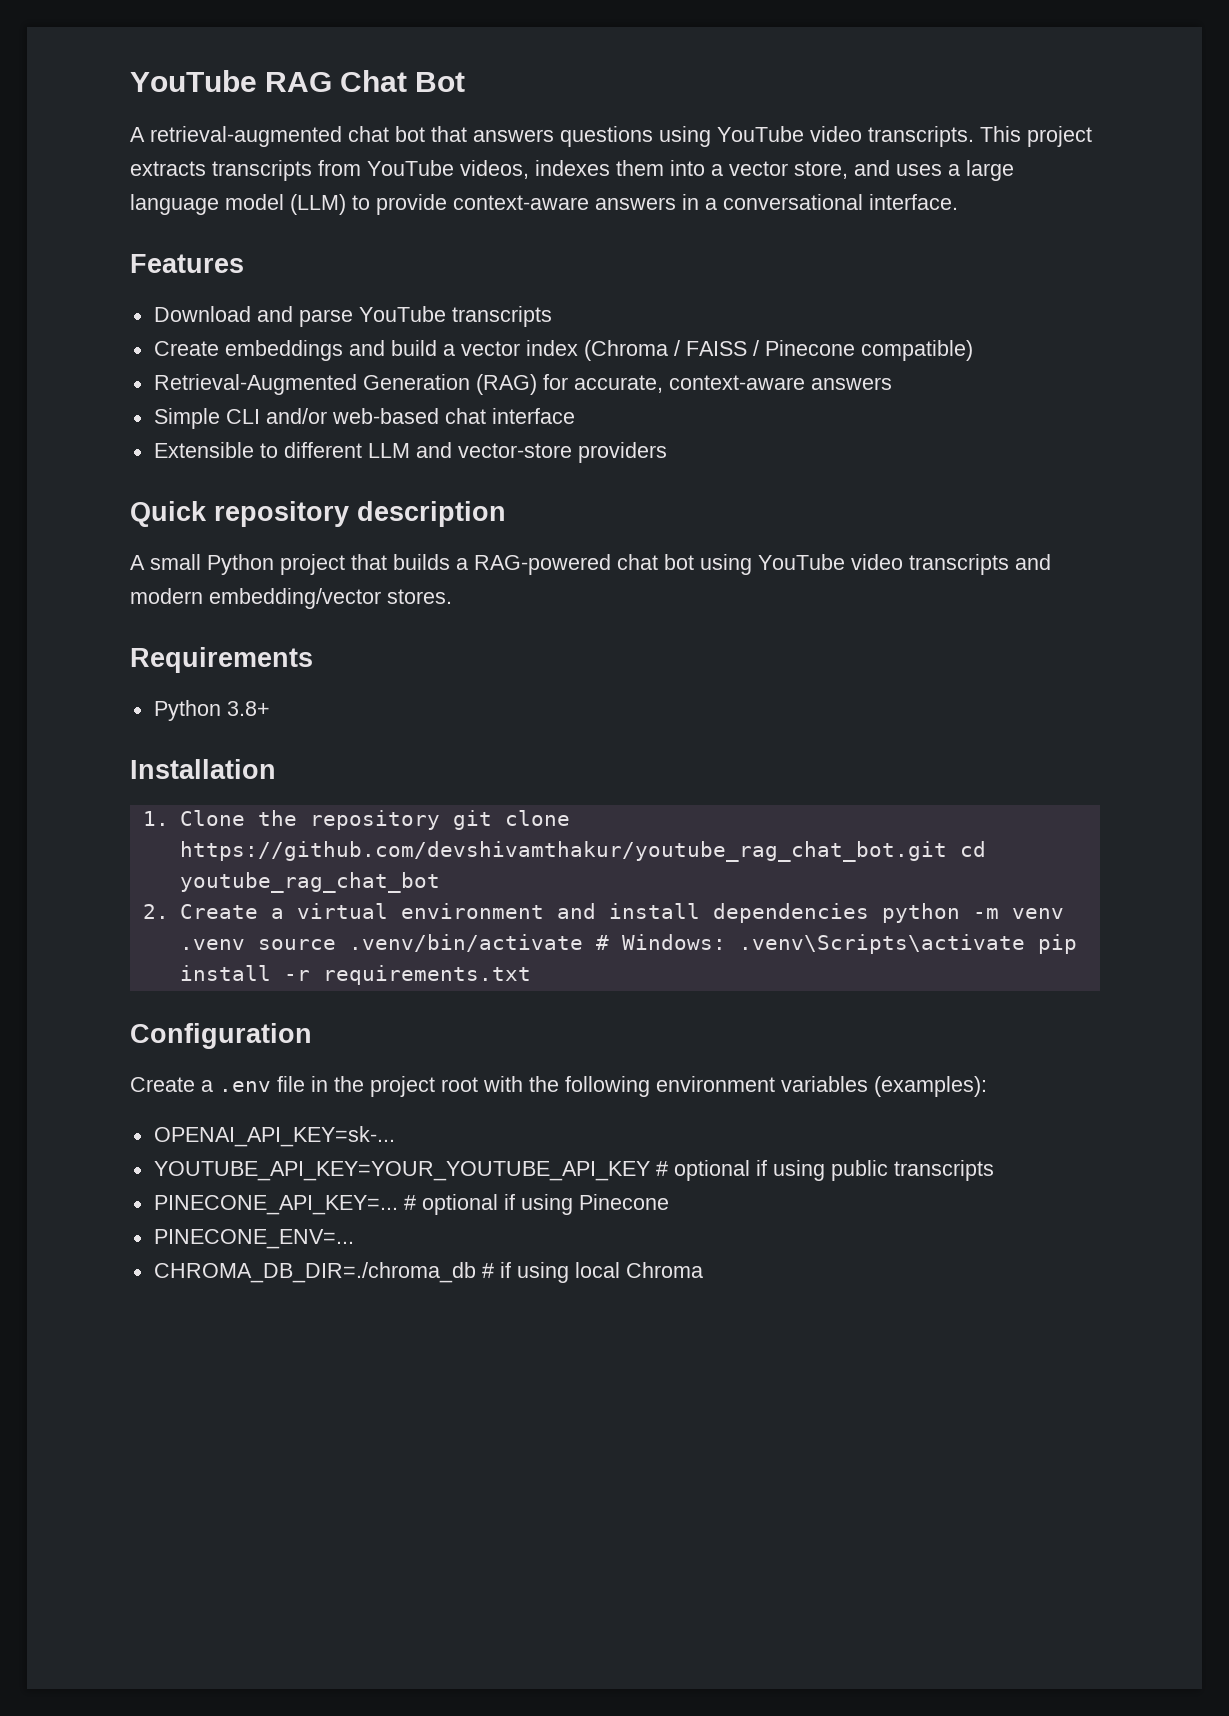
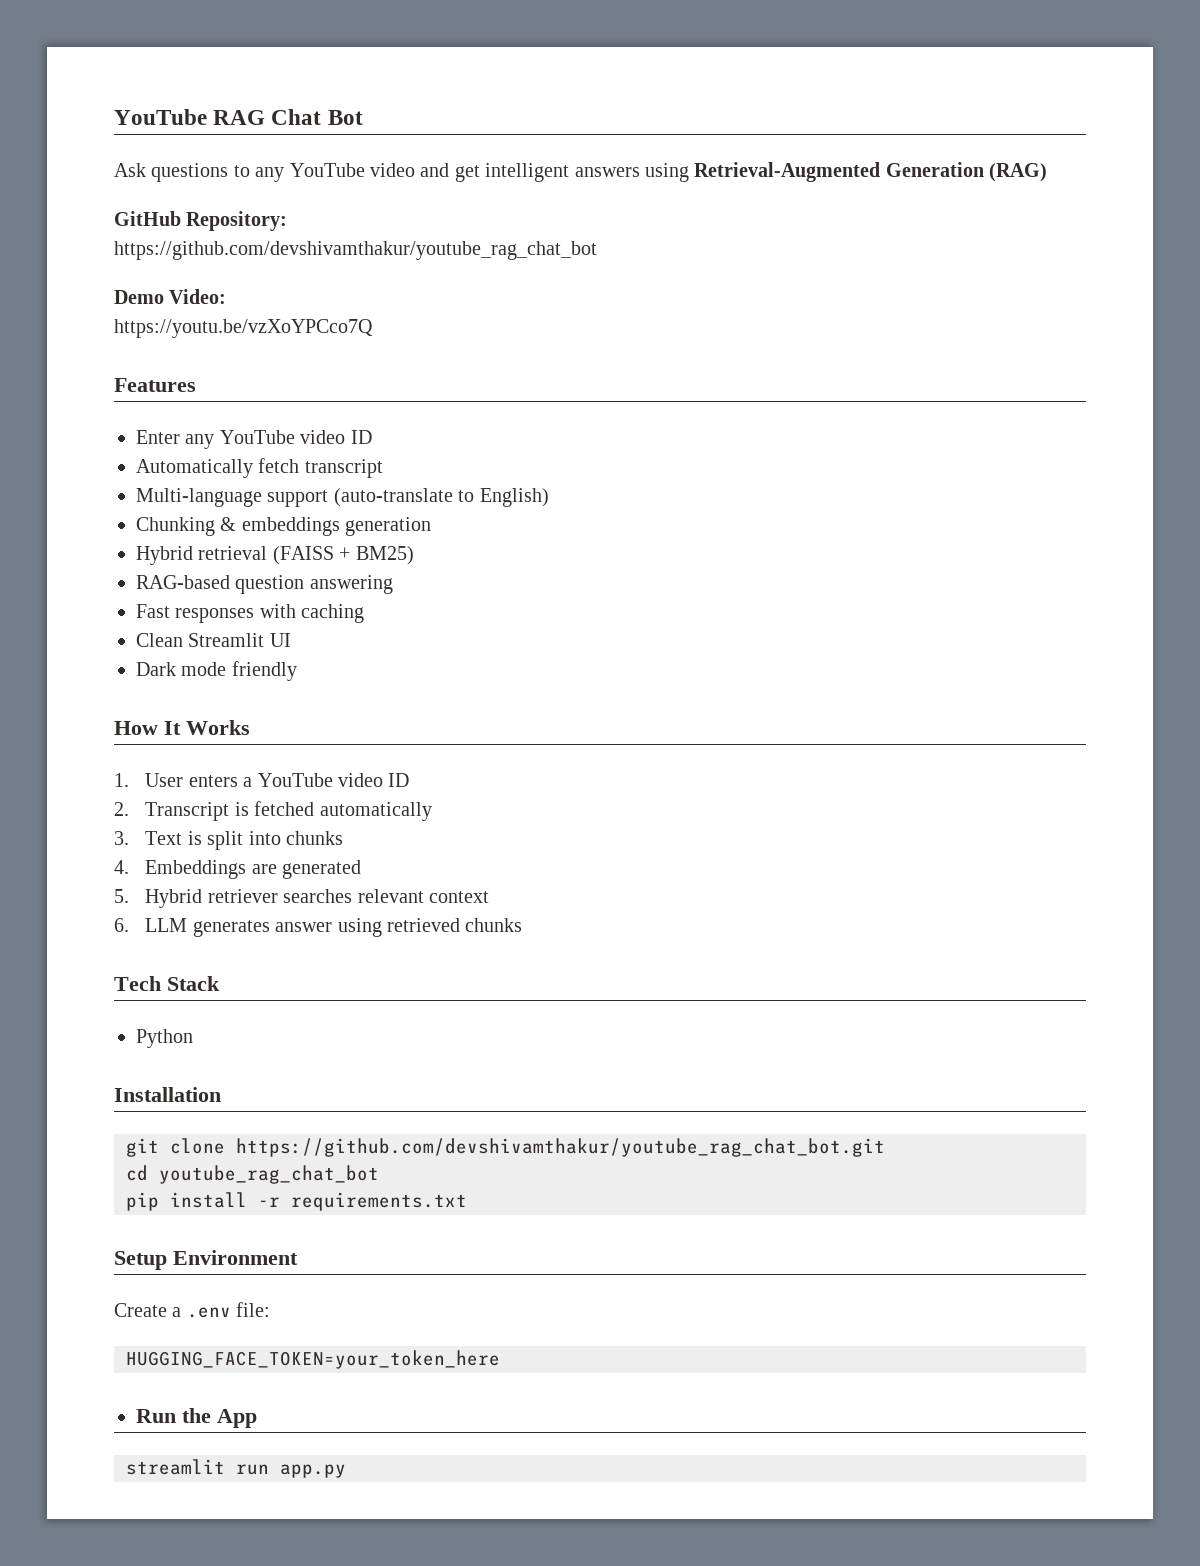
- A retrieval-augmented chat bot that answers questions using YouTube video transcripts. This project extracts transcripts from YouTube videos, indexes them into a vector store, and uses a large language model (LLM) to provide context-aware answers in a conversational interface.
+ Ask questions to any YouTube video and get intelligent answers using Retrieval-Augmented Generation (RAG)
+ GitHub Repository:
+ https://github.com/devshivamthakur/youtube_rag_chat_bot
+ Demo Video:
+ https://youtu.be/vzXoYPCco7Q
  Features
- Download and parse YouTube transcripts
- Create embeddings and build a vector index (Chroma / FAISS / Pinecone compatible)
- Retrieval-Augmented Generation (RAG) for accurate, context-aware answers
- Simple CLI and/or web-based chat interface
- Extensible to different LLM and vector-store providers
- Quick repository description
- A small Python project that builds a RAG-powered chat bot using YouTube video transcripts and modern embedding/vector stores.
- Requirements
- Python 3.8+
+ Enter any YouTube video ID
+ Automatically fetch transcript
+ Multi-language support (auto-translate to English)
+ Chunking & embeddings generation
+ Hybrid retrieval (FAISS + BM25)
+ RAG-based question answering
+ Fast responses with caching
+ Clean Streamlit UI
+ Dark mode friendly
+ How It Works
+ 1. User enters a YouTube video ID
+ 2. Transcript is fetched automatically
+ 3. Text is split into chunks
+ 4. Embeddings are generated
+ 5. Hybrid retriever searches relevant context
+ 6. LLM generates answer using retrieved chunks
+ Tech Stack
+ Python
- 1. Clone the repository git clone https://github.com/devshivamthakur/youtube_rag_chat_bot.git cd youtube_rag_chat_bot
+ git clone https://github.com/devshivamthakur/youtube_rag_chat_bot.git
+ cd youtube_rag_chat_bot
- 2. Create a virtual environment and install dependencies python -m venv .venv source .venv/bin/activate # Windows: .venv\Scripts\activate pip install -r requirements.txt
+ pip install -r requirements.txt
- Configuration
+ Setup Environment
- Create a .env file in the project root with the following environment variables (examples):
- OPENAI_API_KEY=sk-...
- YOUTUBE_API_KEY=YOUR_YOUTUBE_API_KEY # optional if using public transcripts
- PINECONE_API_KEY=... # optional if using Pinecone
- PINECONE_ENV=...
- CHROMA_DB_DIR=./chroma_db # if using local Chroma
+ Create a .env file:
+ HUGGING_FACE_TOKEN=your_token_here
+ Run the App
+ streamlit run app.py

